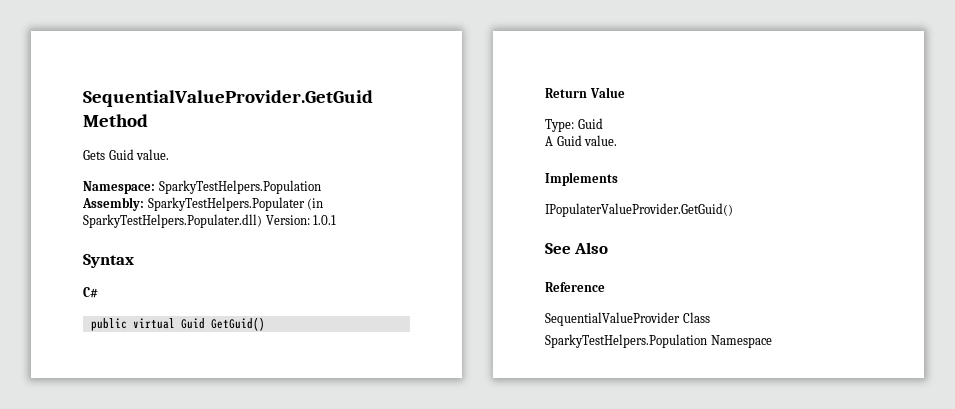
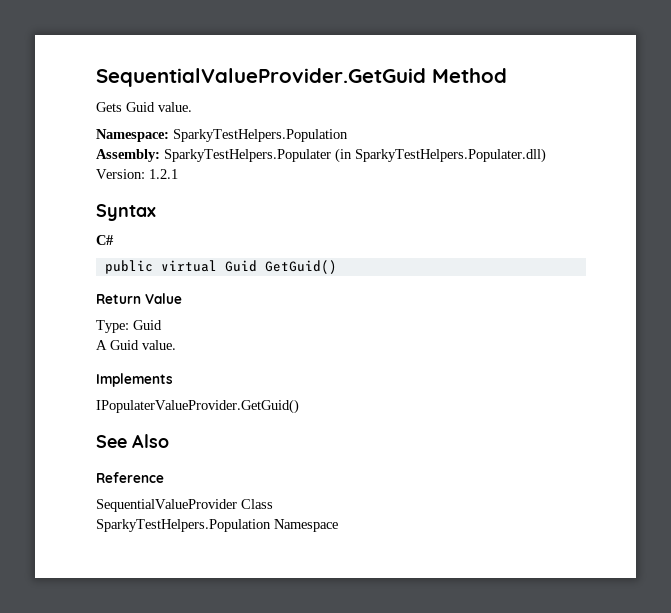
- Assembly: SparkyTestHelpers.Populater (in SparkyTestHelpers.Populater.dll) Version: 1.0.1
+ Assembly: SparkyTestHelpers.Populater (in SparkyTestHelpers.Populater.dll) Version: 1.2.1

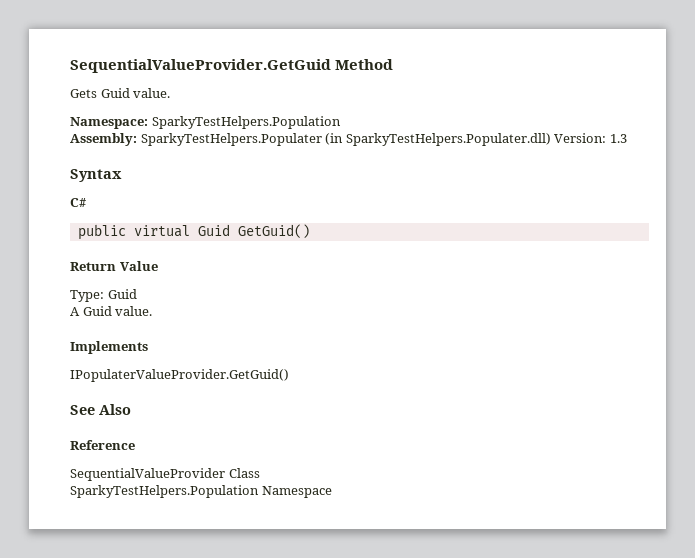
- Assembly: SparkyTestHelpers.Populater (in SparkyTestHelpers.Populater.dll) Version: 1.2.1
+ Assembly: SparkyTestHelpers.Populater (in SparkyTestHelpers.Populater.dll) Version: 1.3

